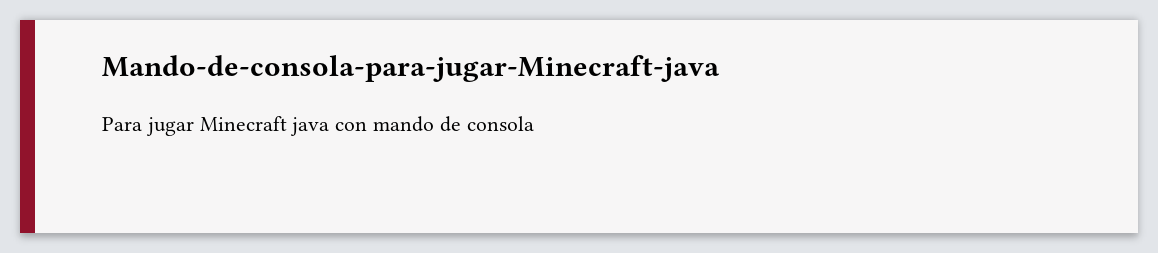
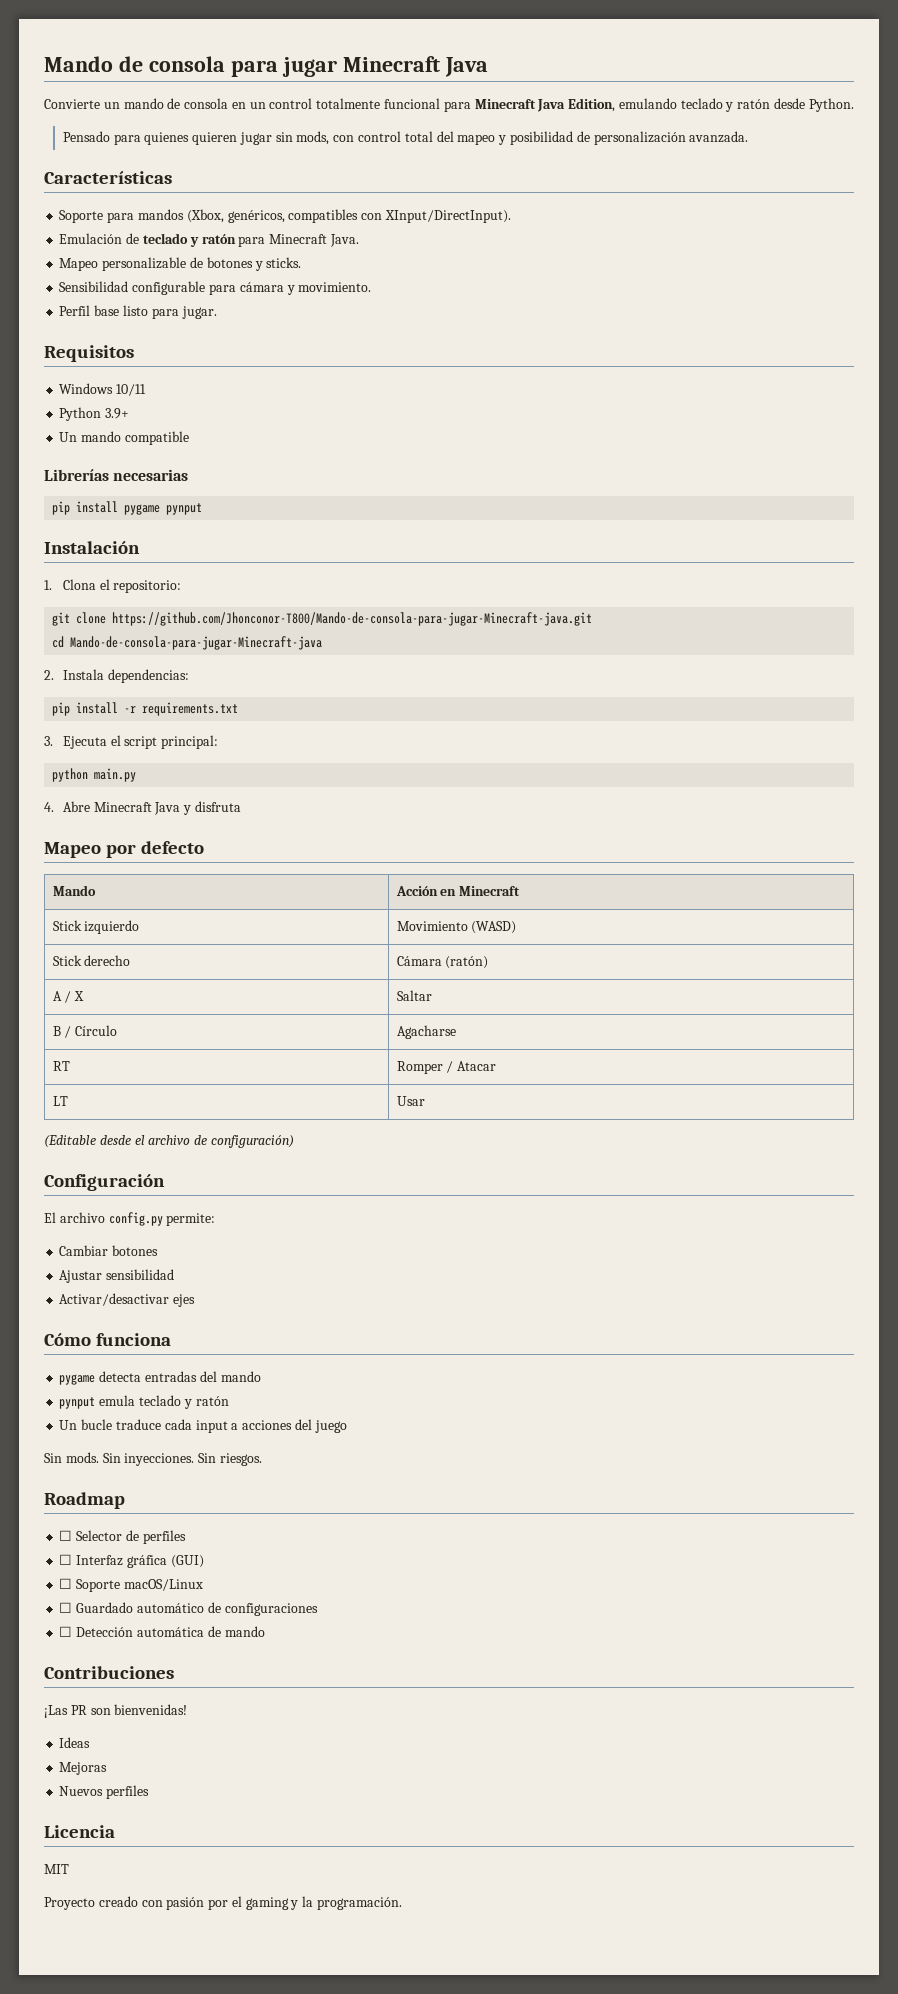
- Mando-de-consola-para-jugar-Minecraft-java
- Para jugar Minecraft java con mando de consola
+ Mando de consola para jugar Minecraft Java
+ Convierte un mando de consola en un control totalmente funcional para Minecraft Java Edition, emulando teclado y ratón desde Python.
+ Pensado para quienes quieren jugar sin mods, con control total del mapeo y posibilidad de personalización avanzada.
+ Características
+ Soporte para mandos (Xbox, genéricos, compatibles con XInput/DirectInput).
+ Emulación de teclado y ratón para Minecraft Java.
+ Mapeo personalizable de botones y sticks.
+ Sensibilidad configurable para cámara y movimiento.
+ Perfil base listo para jugar.
+ Requisitos
+ Windows 10/11
+ Python 3.9+
+ Un mando compatible
+ Librerías necesarias
+ pip install pygame pynput
+ Instalación
+ 1. Clona el repositorio:
+ git clone https://github.com/Jhonconor-T800/Mando-de-consola-para-jugar-Minecraft-java.git
+ cd Mando-de-consola-para-jugar-Minecraft-java
+ 2. Instala dependencias:
+ pip install -r requirements.txt
+ 3. Ejecuta el script principal:
+ python main.py
+ 4. Abre Minecraft Java y disfruta
+ Mapeo por defecto
+ Mando | Acción en Minecraft
+ Stick izquierdo | Movimiento (WASD)
+ Stick derecho | Cámara (ratón)
+ A / X | Saltar
+ B / Círculo | Agacharse
+ RT | Romper / Atacar
+ LT | Usar
+ (Editable desde el archivo de configuración)
+ Configuración
+ El archivo config.py permite:
+ Cambiar botones
+ Ajustar sensibilidad
+ Activar/desactivar ejes
+ Cómo funciona
+ pygame detecta entradas del mando
+ pynput emula teclado y ratón
+ Un bucle traduce cada input a acciones del juego
+ Sin mods. Sin inyecciones. Sin riesgos.
+ Roadmap
+ ☐ Selector de perfiles
+ ☐ Interfaz gráfica (GUI)
+ ☐ Soporte macOS/Linux
+ ☐ Guardado automático de configuraciones
+ ☐ Detección automática de mando
+ Contribuciones
+ ¡Las PR son bienvenidas!
+ Ideas
+ Mejoras
+ Nuevos perfiles
+ Licencia
+ MIT
+ Proyecto creado con pasión por el gaming y la programación.

